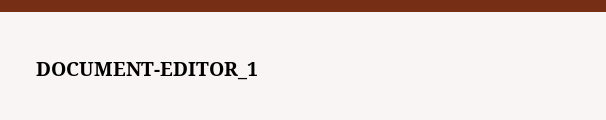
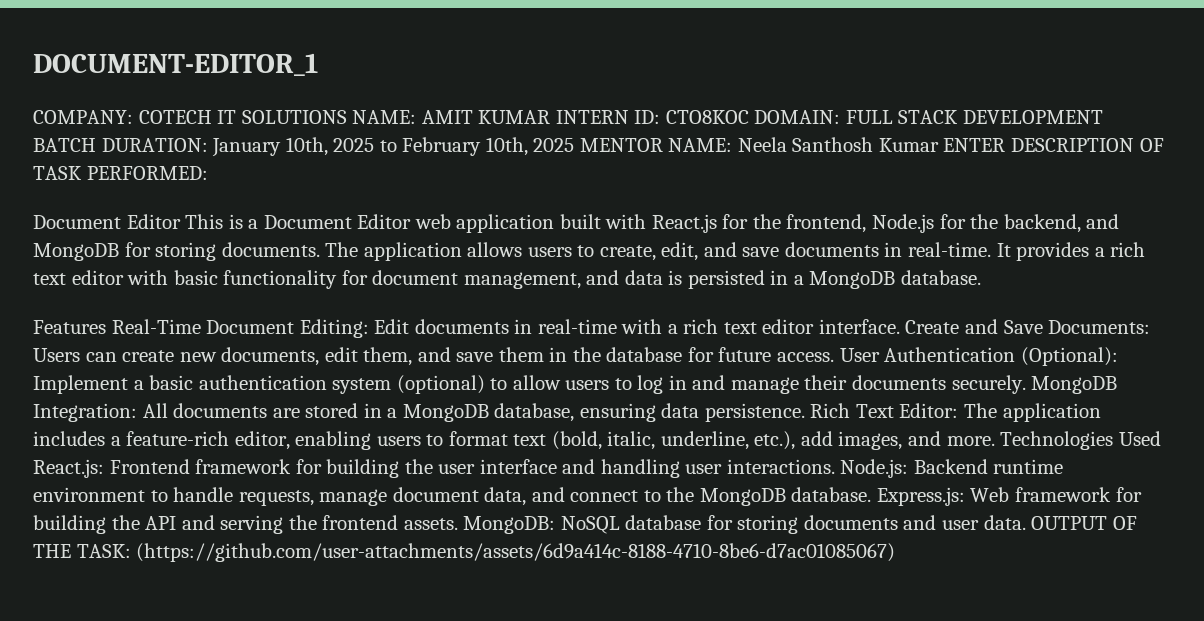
+ COMPANY: COTECH IT SOLUTIONS NAME: AMIT KUMAR INTERN ID: CTO8KOC DOMAIN: FULL STACK DEVELOPMENT BATCH DURATION: January 10th, 2025 to February 10th, 2025 MENTOR NAME: Neela Santhosh Kumar ENTER DESCRIPTION OF TASK PERFORMED:
+ Document Editor This is a Document Editor web application built with React.js for the frontend, Node.js for the backend, and MongoDB for storing documents. The application allows users to create, edit, and save documents in real-time. It provides a rich text editor with basic functionality for document management, and data is persisted in a MongoDB database.
+ Features Real-Time Document Editing: Edit documents in real-time with a rich text editor interface. Create and Save Documents: Users can create new documents, edit them, and save them in the database for future access. User Authentication (Optional): Implement a basic authentication system (optional) to allow users to log in and manage their documents securely. MongoDB Integration: All documents are stored in a MongoDB database, ensuring data persistence. Rich Text Editor: The application includes a feature-rich editor, enabling users to format text (bold, italic, underline, etc.), add images, and more. Technologies Used React.js: Frontend framework for building the user interface and handling user interactions. Node.js: Backend runtime environment to handle requests, manage document data, and connect to the MongoDB database. Express.js: Web framework for building the API and serving the frontend assets. MongoDB: NoSQL database for storing documents and user data. OUTPUT OF THE TASK: (https://github.com/user-attachments/assets/6d9a414c-8188-4710-8be6-d7ac01085067)

